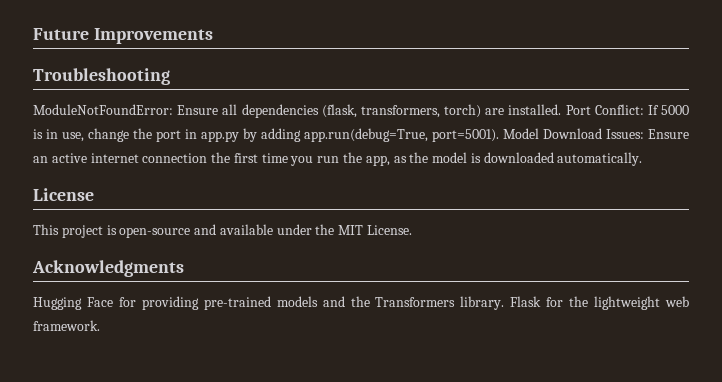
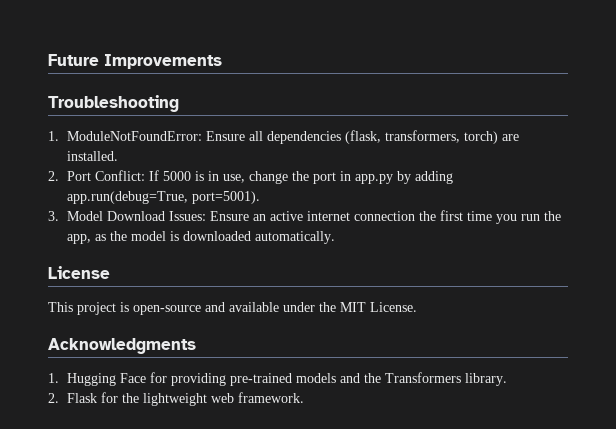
- ModuleNotFoundError: Ensure all dependencies (flask, transformers, torch) are installed. Port Conflict: If 5000 is in use, change the port in app.py by adding app.run(debug=True, port=5001). Model Download Issues: Ensure an active internet connection the first time you run the app, as the model is downloaded automatically.
+ 1. ModuleNotFoundError: Ensure all dependencies (flask, transformers, torch) are installed.
+ 2. Port Conflict: If 5000 is in use, change the port in app.py by adding app.run(debug=True, port=5001).
+ 3. Model Download Issues: Ensure an active internet connection the first time you run the app, as the model is downloaded automatically.
- Hugging Face for providing pre-trained models and the Transformers library. Flask for the lightweight web framework.
+ 1. Hugging Face for providing pre-trained models and the Transformers library.
+ 2. Flask for the lightweight web framework.

